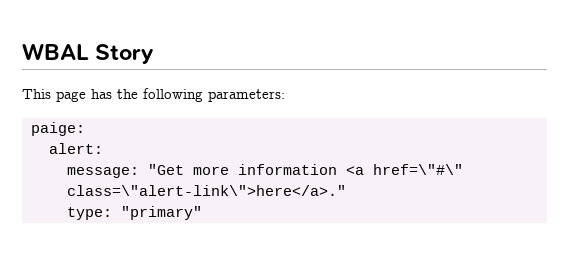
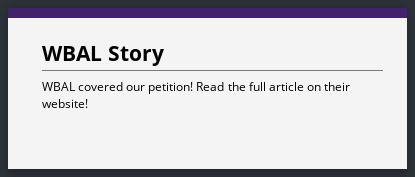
- This page has the following parameters:
- paige:
- alert:
- message: "Get more information <a href=\"#\" class=\"alert-link\">here</a>."
- type: "primary"
+ WBAL covered our petition! Read the full article on their website!

